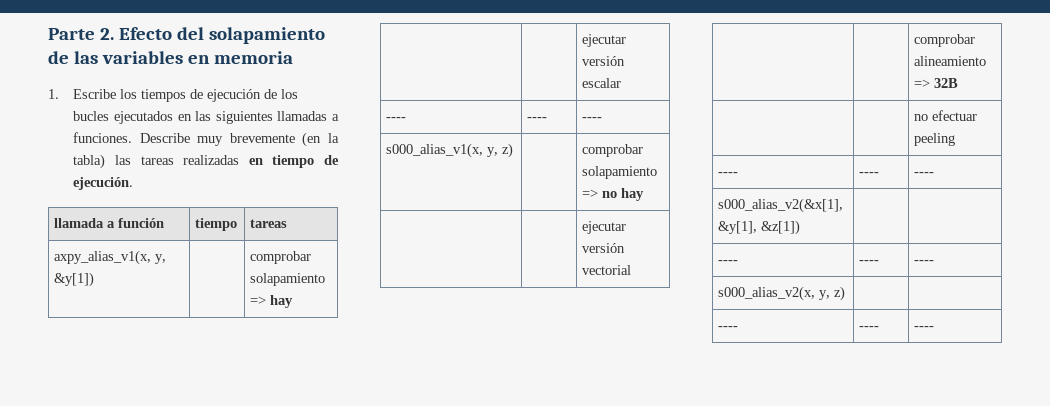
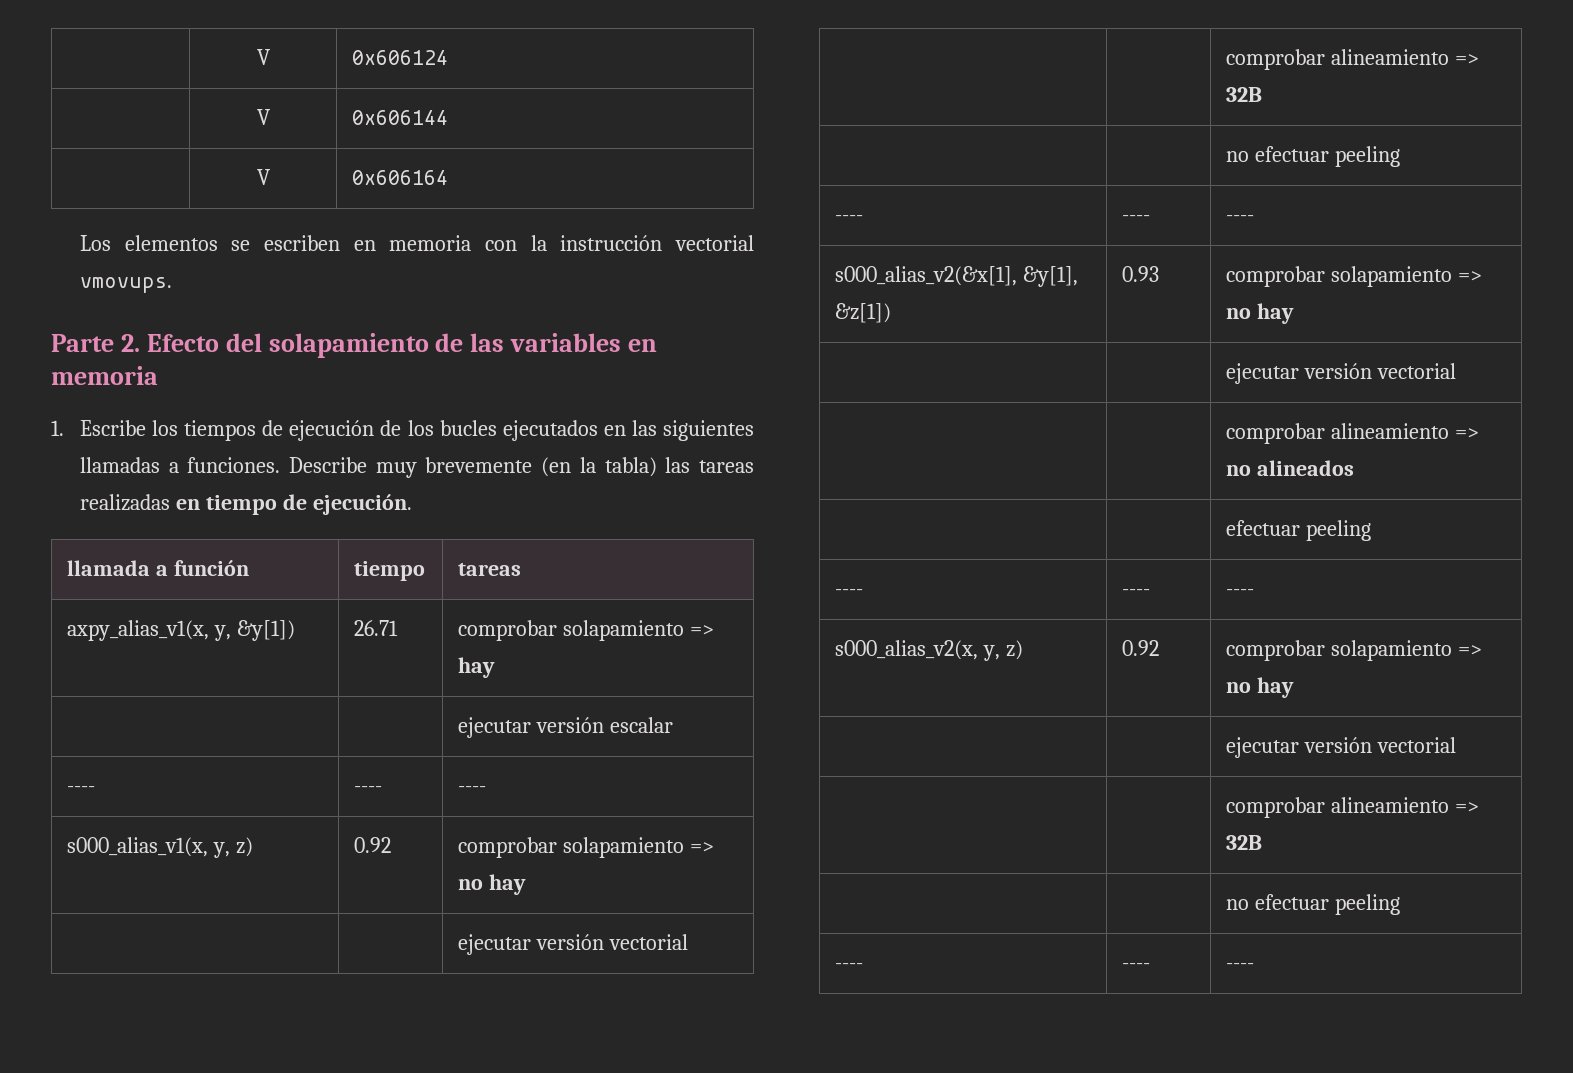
+ | V | 0x606124
+ | V | 0x606144
+ | V | 0x606164
+ Los elementos se escriben en memoria con la instrucción vectorial vmovups.
- axpy_alias_v1(x, y, &y[1]) | | comprobar solapamiento => hay
+ axpy_alias_v1(x, y, &y[1]) | 26.71 | comprobar solapamiento => hay
- s000_alias_v1(x, y, z) | | comprobar solapamiento => no hay
+ s000_alias_v1(x, y, z) | 0.92 | comprobar solapamiento => no hay
- s000_alias_v2(&x[1], &y[1], &z[1]) | |
+ s000_alias_v2(&x[1], &y[1], &z[1]) | 0.93 | comprobar solapamiento => no hay
+ | | ejecutar versión vectorial
+ | | comprobar alineamiento => no alineados
+ | | efectuar peeling
- s000_alias_v2(x, y, z) | |
+ s000_alias_v2(x, y, z) | 0.92 | comprobar solapamiento => no hay
+ | | ejecutar versión vectorial
+ | | comprobar alineamiento => 32B
+ | | no efectuar peeling

